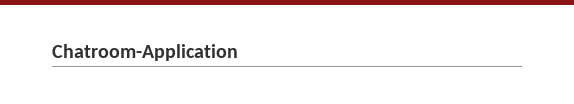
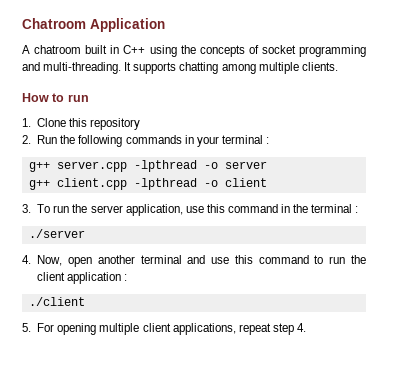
- Chatroom-Application
+ Chatroom Application
+ A chatroom built in C++ using the concepts of socket programming and multi-threading. It supports chatting among multiple clients.
+ How to run
+ 1. Clone this repository
+ 2. Run the following commands in your terminal :
+ g++ server.cpp -lpthread -o server
+ g++ client.cpp -lpthread -o client
+ 3. To run the server application, use this command in the terminal :
+ ./server
+ 4. Now, open another terminal and use this command to run the client application :
+ ./client
+ 5. For opening multiple client applications, repeat step 4.

